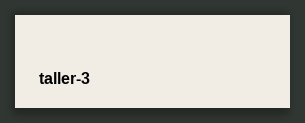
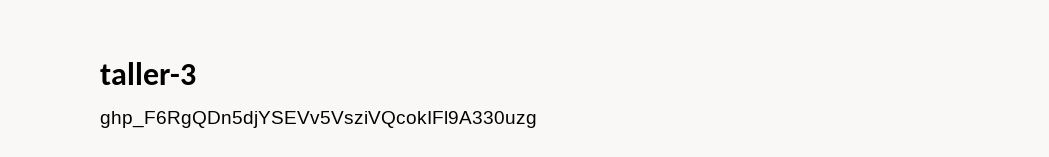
+ 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

